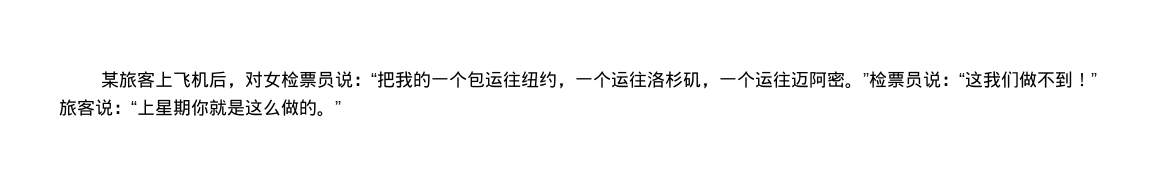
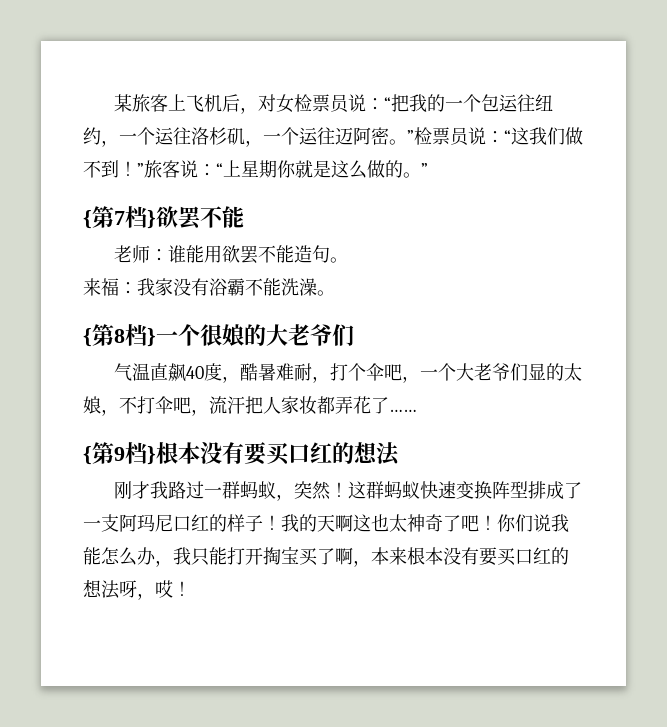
+ {第7档}欲罢不能
+ 老师：谁能用欲罢不能造句。
+ 来福：我家没有浴霸不能洗澡。
+ {第8档}一个很娘的大老爷们
+ 气温直飙40度，酷暑难耐，打个伞吧，一个大老爷们显的太娘，不打伞吧，流汗把人家妆都弄花了……
+ {第9档}根本没有要买口红的想法
+ 刚才我路过一群蚂蚁，突然！这群蚂蚁快速变换阵型排成了一支阿玛尼口红的样子！我的天啊这也太神奇了吧！你们说我能怎么办，我只能打开掏宝买了啊，本来根本没有要买口红的想法呀，哎！

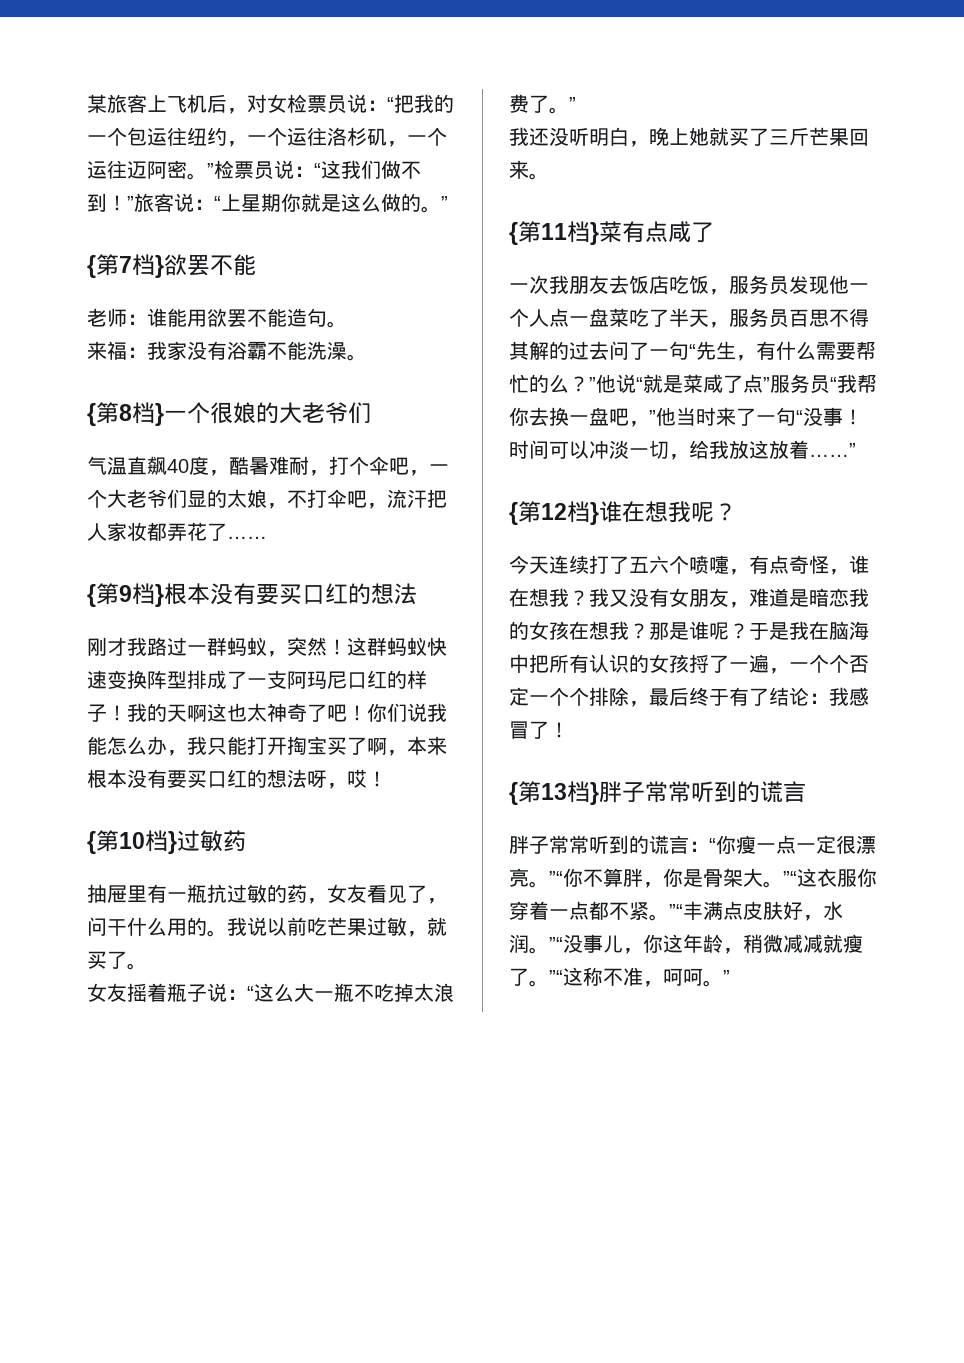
+ {第10档}过敏药
+ 抽屉里有一瓶抗过敏的药，女友看见了，问干什么用的。我说以前吃芒果过敏，就买了。
+ 女友摇着瓶子说：“这么大一瓶不吃掉太浪费了。”
+ 我还没听明白，晚上她就买了三斤芒果回来。
+ {第11档}菜有点咸了
+ 一次我朋友去饭店吃饭，服务员发现他一个人点一盘菜吃了半天，服务员百思不得其解的过去问了一句“先生，有什么需要帮忙的么？”他说“就是菜咸了点”服务员“我帮你去换一盘吧，”他当时来了一句“没事！时间可以冲淡一切，给我放这放着……”
+ {第12档}谁在想我呢？
+ 今天连续打了五六个喷嚏，有点奇怪，谁在想我？我又没有女朋友，难道是暗恋我的女孩在想我？那是谁呢？于是我在脑海中把所有认识的女孩捋了一遍，一个个否定一个个排除，最后终于有了结论：我感冒了！
+ {第13档}胖子常常听到的谎言
+ 胖子常常听到的谎言：“你瘦一点一定很漂亮。”“你不算胖，你是骨架大。”“这衣服你穿着一点都不紧。”“丰满点皮肤好，水润。”“没事儿，你这年龄，稍微减减就瘦了。”“这称不准，呵呵。”

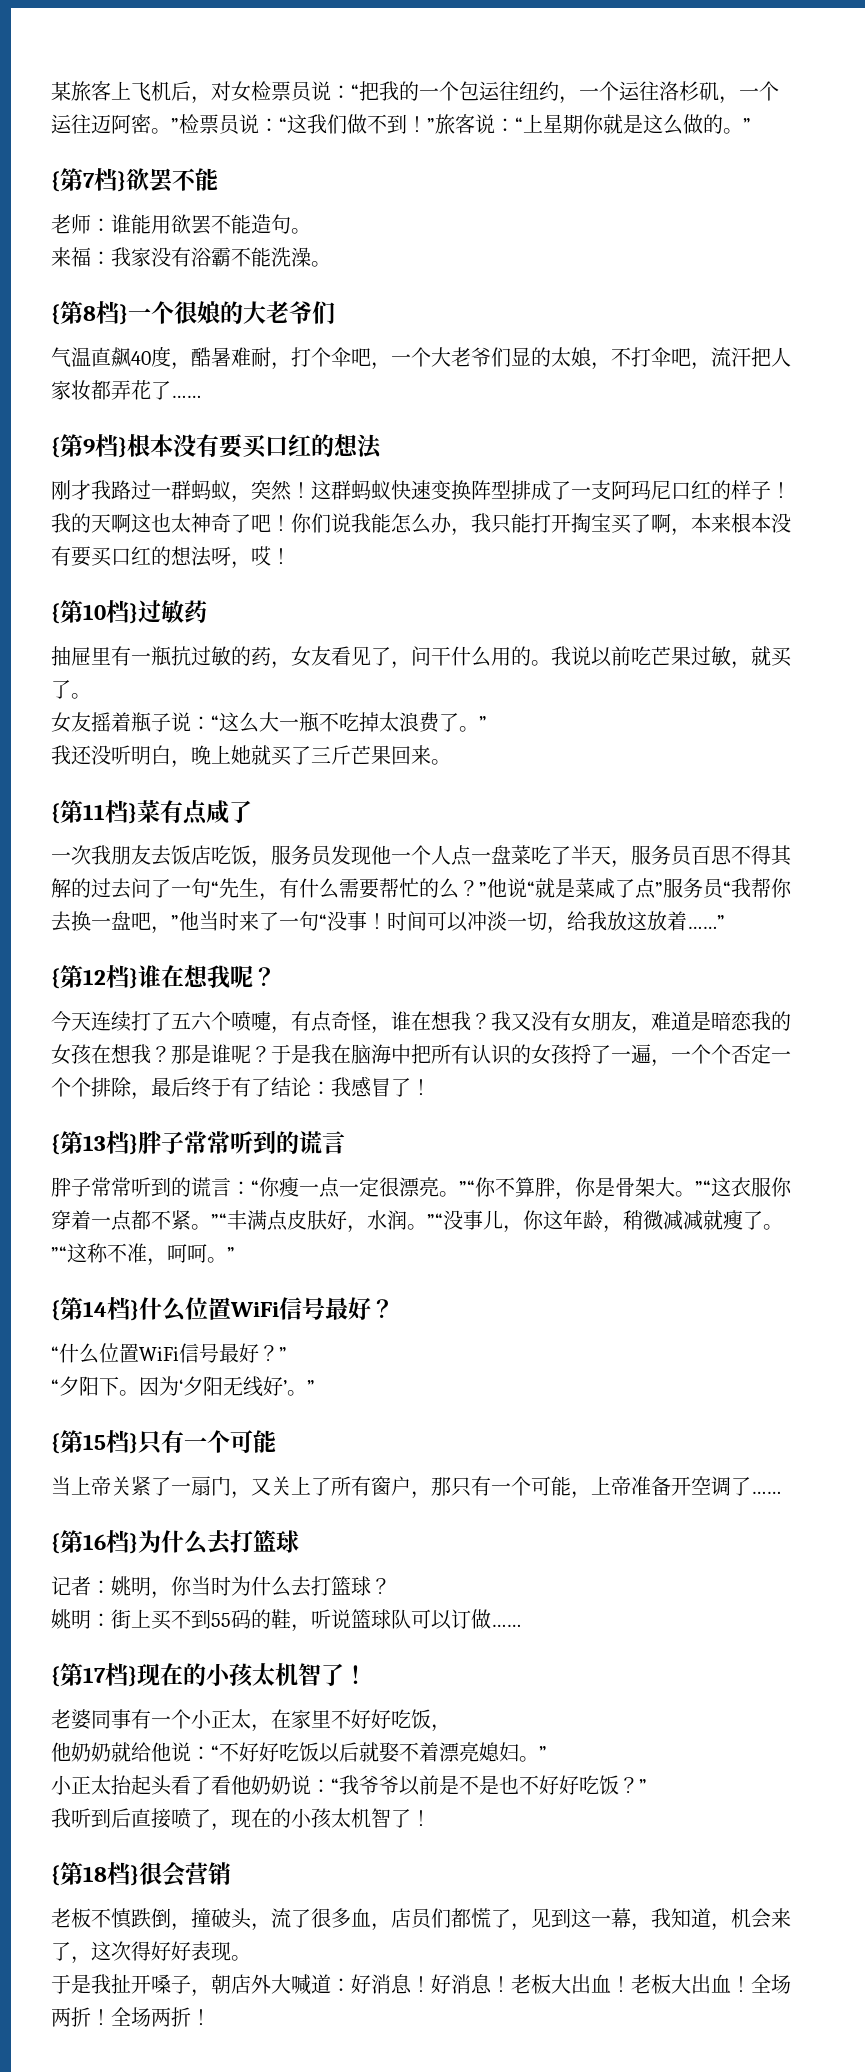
+ {第14档}什么位置WiFi信号最好？
+ “什么位置WiFi信号最好？”
+ “夕阳下。因为‘夕阳无线好’。”
+ {第15档}只有一个可能
+ 当上帝关紧了一扇门，又关上了所有窗户，那只有一个可能，上帝准备开空调了……
+ {第16档}为什么去打篮球
+ 记者：姚明，你当时为什么去打篮球？
+ 姚明：街上买不到55码的鞋，听说篮球队可以订做……
+ {第17档}现在的小孩太机智了！
+ 老婆同事有一个小正太，在家里不好好吃饭，
+ 他奶奶就给他说：“不好好吃饭以后就娶不着漂亮媳妇。”
+ 小正太抬起头看了看他奶奶说：“我爷爷以前是不是也不好好吃饭？”
+ 我听到后直接喷了，现在的小孩太机智了！
+ {第18档}很会营销
+ 老板不慎跌倒，撞破头，流了很多血，店员们都慌了，见到这一幕，我知道，机会来了，这次得好好表现。
+ 于是我扯开嗓子，朝店外大喊道：好消息！好消息！老板大出血！老板大出血！全场两折！全场两折！

